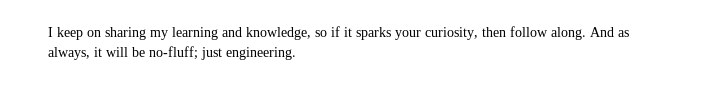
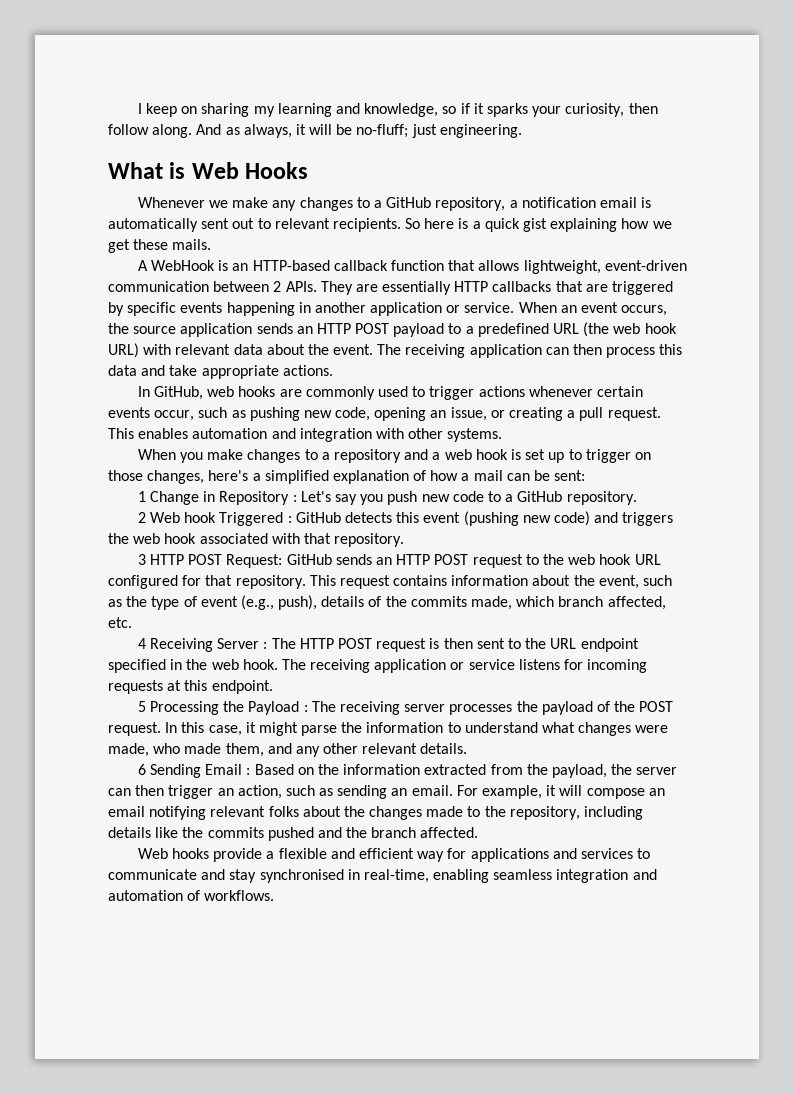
+ What is Web Hooks
+ Whenever we make any changes to a GitHub repository, a notification email is automatically sent out to relevant recipients. So here is a quick gist explaining how we get these mails.
+ A WebHook is an HTTP-based callback function that allows lightweight, event-driven communication between 2 APIs. They are essentially HTTP callbacks that are triggered by specific events happening in another application or service. When an event occurs, the source application sends an HTTP POST payload to a predefined URL (the web hook URL) with relevant data about the event. The receiving application can then process this data and take appropriate actions.
+ In GitHub, web hooks are commonly used to trigger actions whenever certain events occur, such as pushing new code, opening an issue, or creating a pull request. This enables automation and integration with other systems.
+ When you make changes to a repository and a web hook is set up to trigger on those changes, here's a simplified explanation of how a mail can be sent:
+ 1 Change in Repository : Let's say you push new code to a GitHub repository.
+ 2 Web hook Triggered : GitHub detects this event (pushing new code) and triggers the web hook associated with that repository.
+ 3 HTTP POST Request: GitHub sends an HTTP POST request to the web hook URL configured for that repository. This request contains information about the event, such as the type of event (e.g., push), details of the commits made, which branch affected, etc.
+ 4 Receiving Server : The HTTP POST request is then sent to the URL endpoint specified in the web hook. The receiving application or service listens for incoming requests at this endpoint.
+ 5 Processing the Payload : The receiving server processes the payload of the POST request. In this case, it might parse the information to understand what changes were made, who made them, and any other relevant details.
+ 6 Sending Email : Based on the information extracted from the payload, the server can then trigger an action, such as sending an email. For example, it will compose an email notifying relevant folks about the changes made to the repository, including details like the commits pushed and the branch affected.
+ Web hooks provide a flexible and efficient way for applications and services to communicate and stay synchronised in real-time, enabling seamless integration and automation of workflows.

